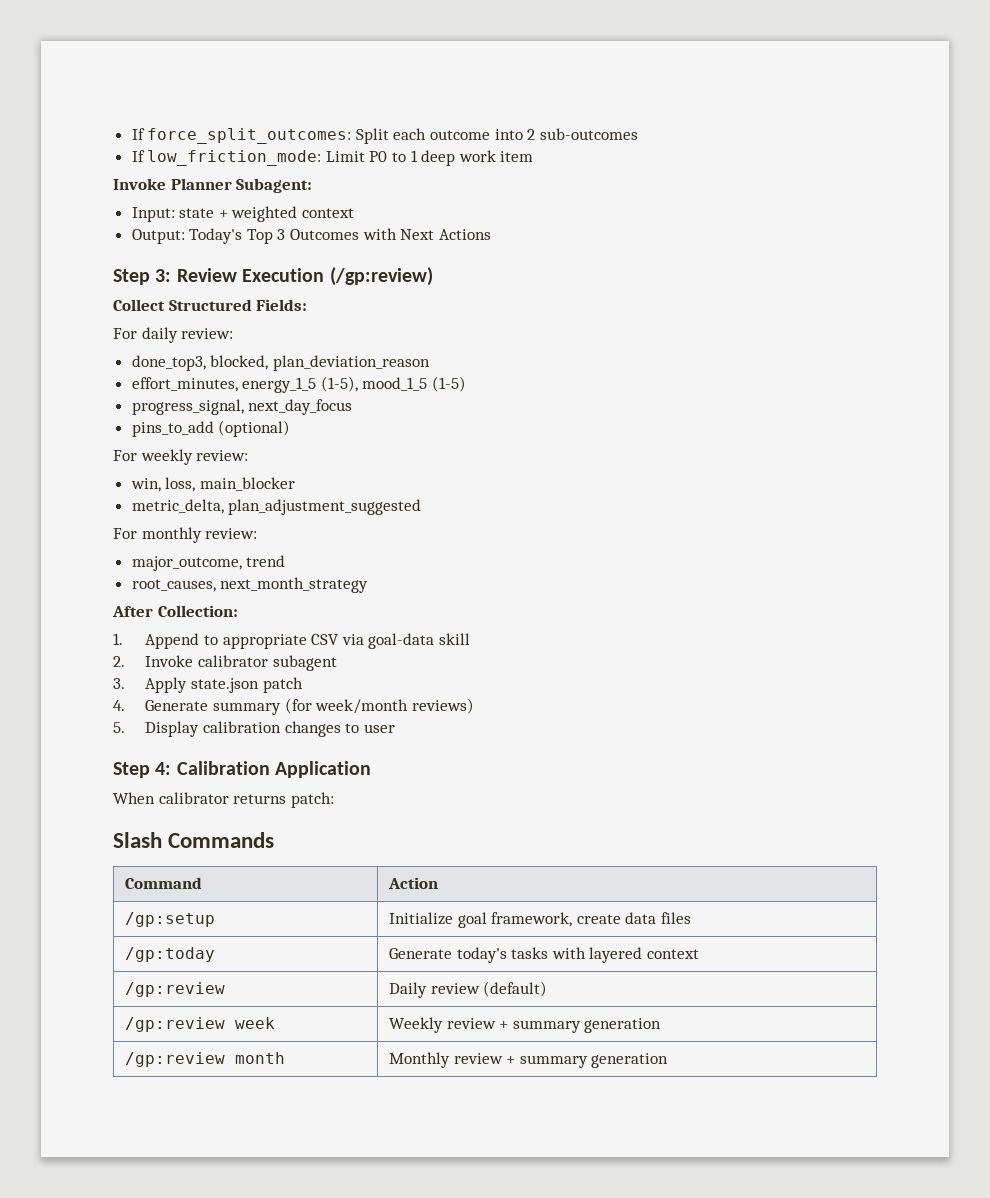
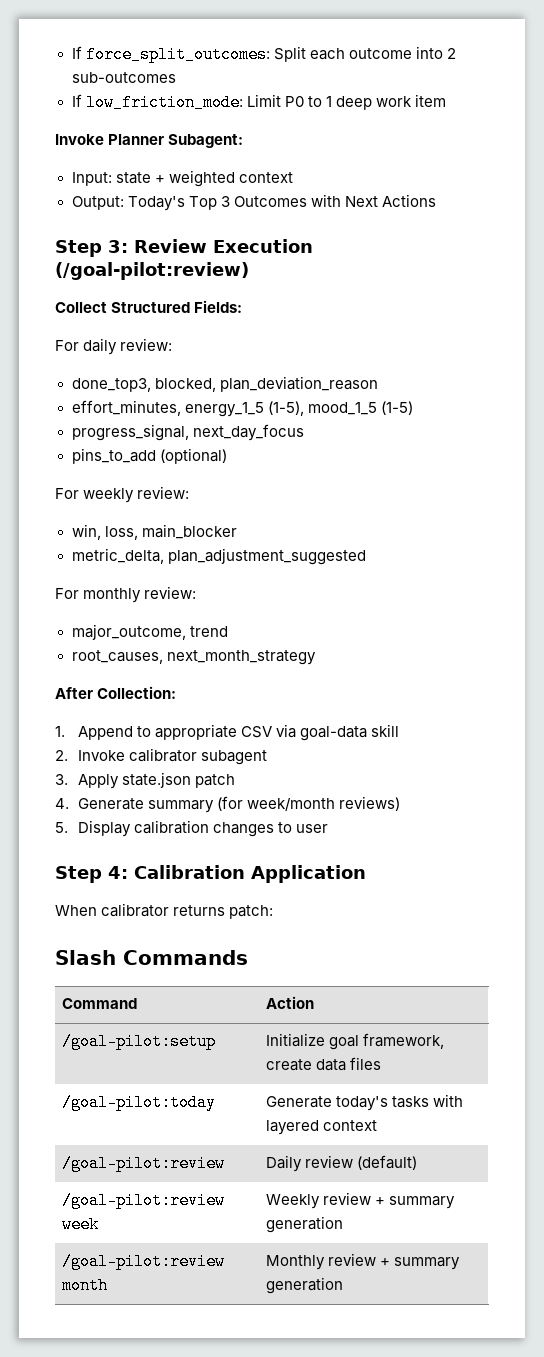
- Step 3: Review Execution (/gp:review)
+ Step 3: Review Execution (/goal-pilot:review)
- /gp:setup | Initialize goal framework, create data files
+ /goal-pilot:setup | Initialize goal framework, create data files
- /gp:today | Generate today's tasks with layered context
+ /goal-pilot:today | Generate today's tasks with layered context
- /gp:review | Daily review (default)
+ /goal-pilot:review | Daily review (default)
- /gp:review week | Weekly review + summary generation
+ /goal-pilot:review week | Weekly review + summary generation
- /gp:review month | Monthly review + summary generation
+ /goal-pilot:review month | Monthly review + summary generation

